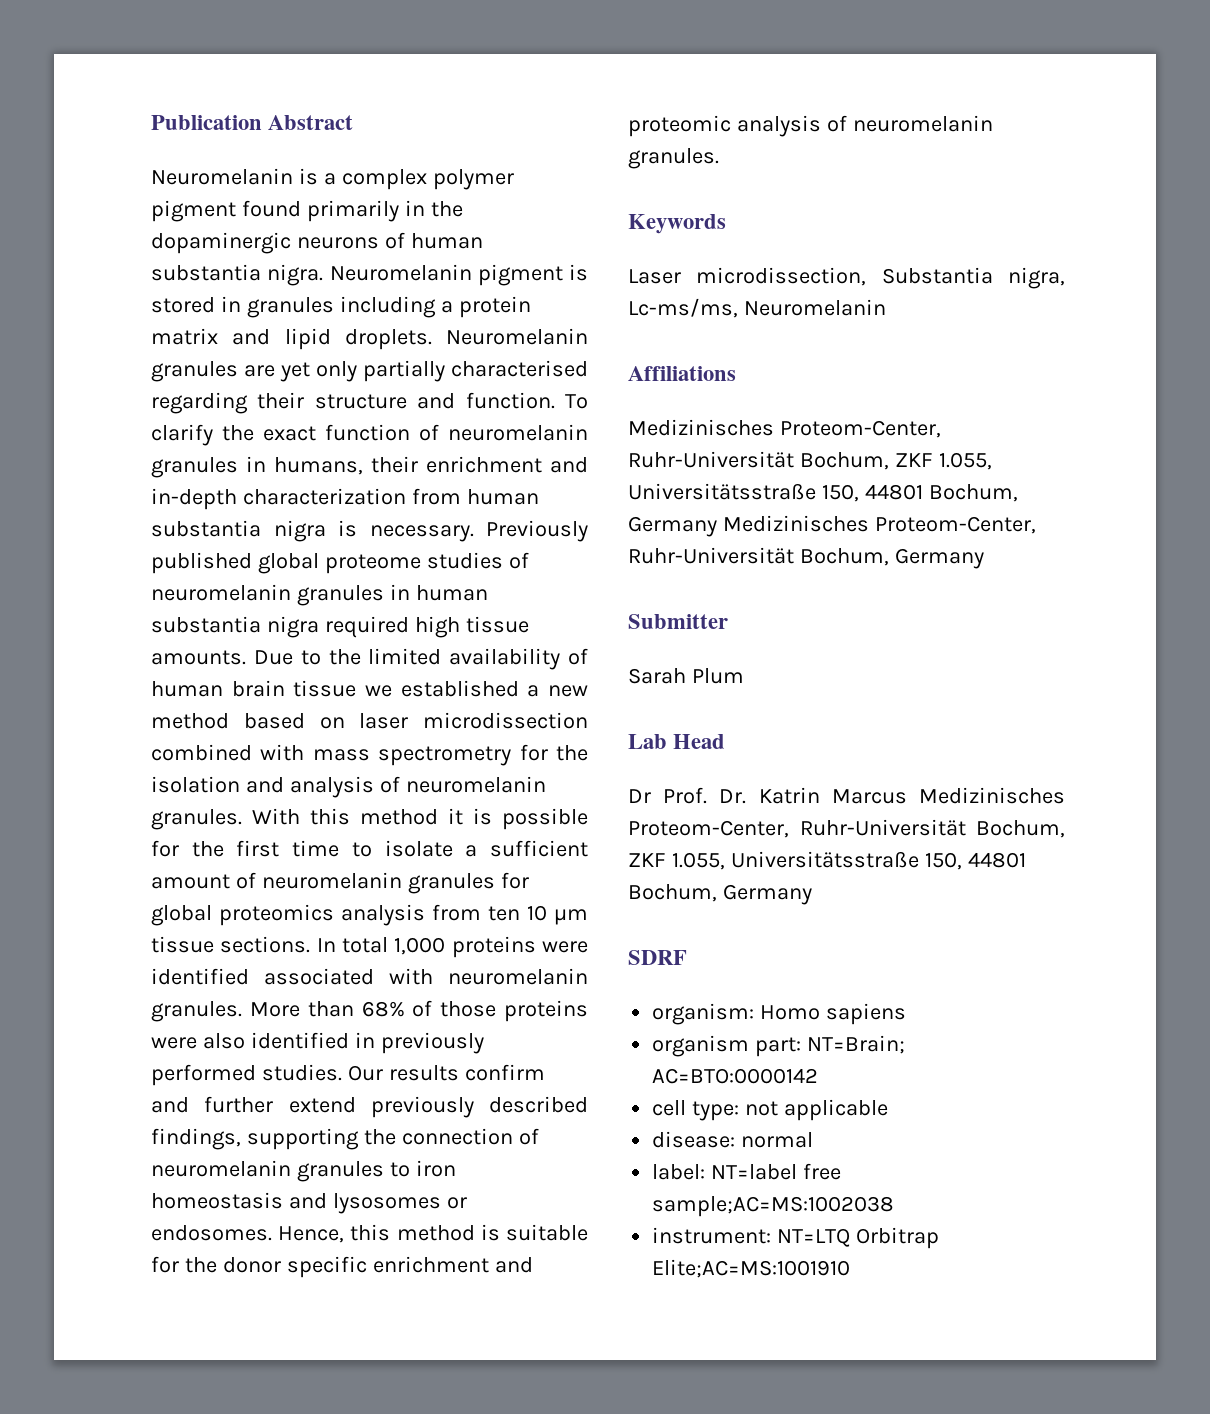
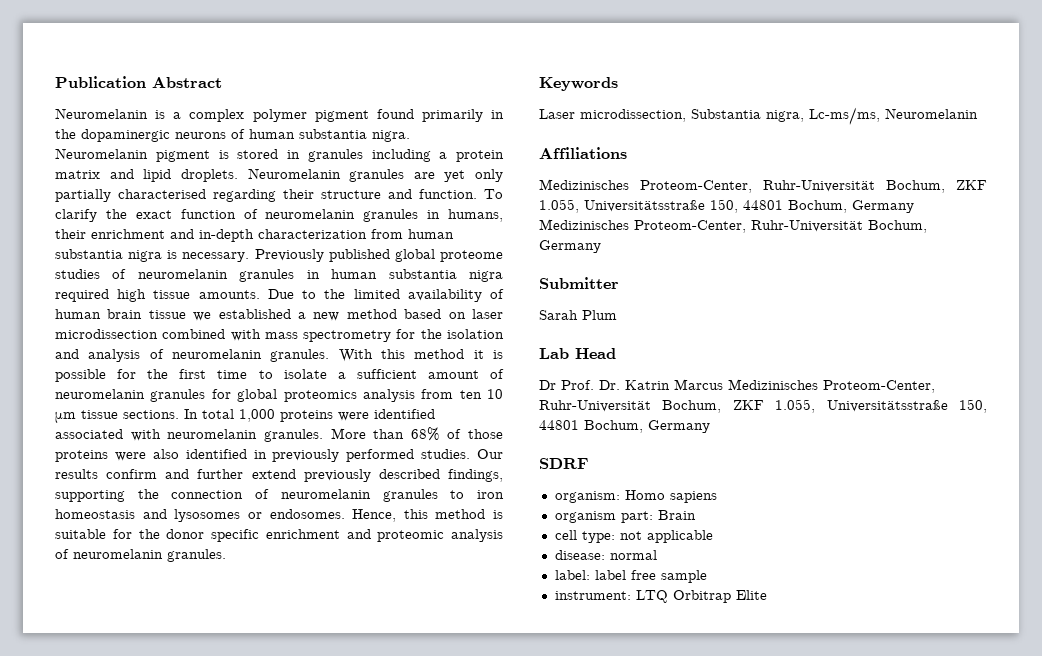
- organism part: NT=Brain; AC=BTO:0000142
+ organism part: Brain
- label: NT=label free sample;AC=MS:1002038
- instrument: NT=LTQ Orbitrap Elite;AC=MS:1001910
+ label: label free sample
+ instrument: LTQ Orbitrap Elite

